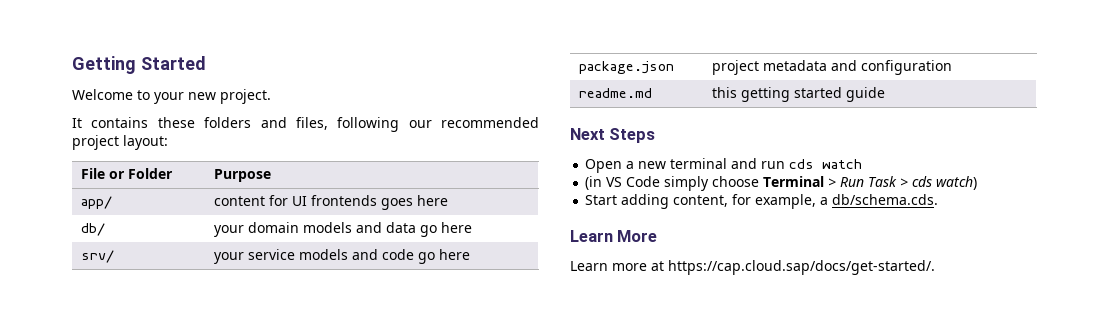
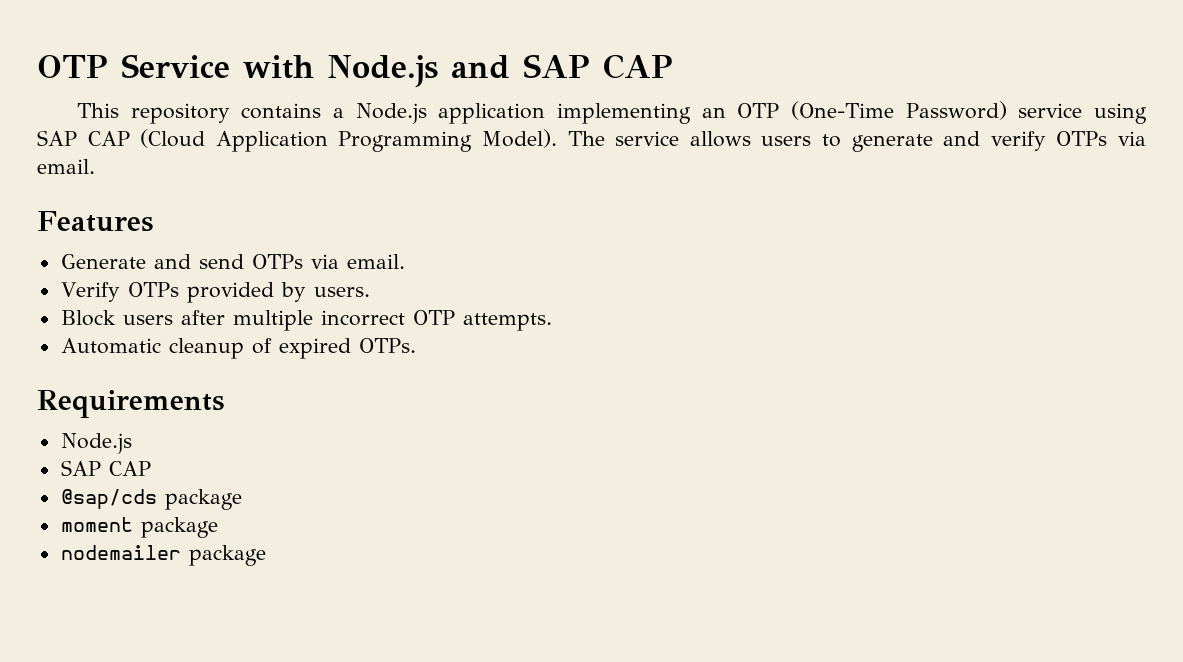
- Getting Started
- Welcome to your new project.
- It contains these folders and files, following our recommended project layout:
- File or Folder | Purpose
- app/ | content for UI frontends goes here
- db/ | your domain models and data go here
- srv/ | your service models and code go here
- package.json | project metadata and configuration
- readme.md | this getting started guide
- Next Steps
- Open a new terminal and run cds watch
- (in VS Code simply choose Terminal > Run Task > cds watch)
- Start adding content, for example, a db/schema.cds.
- Learn More
- Learn more at https://cap.cloud.sap/docs/get-started/.
+ OTP Service with Node.js and SAP CAP
+ This repository contains a Node.js application implementing an OTP (One-Time Password) service using SAP CAP (Cloud Application Programming Model). The service allows users to generate and verify OTPs via email.
+ Features
+ Generate and send OTPs via email.
+ Verify OTPs provided by users.
+ Block users after multiple incorrect OTP attempts.
+ Automatic cleanup of expired OTPs.
+ Requirements
+ Node.js
+ SAP CAP
+ @sap/cds package
+ moment package
+ nodemailer package

